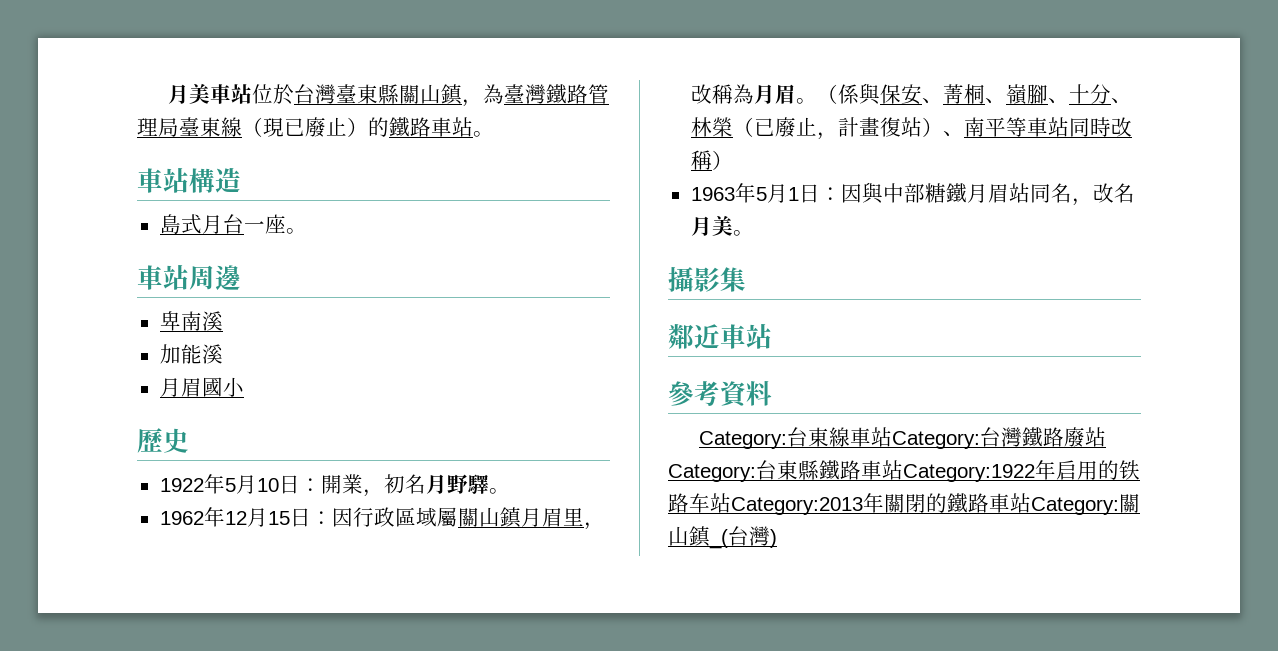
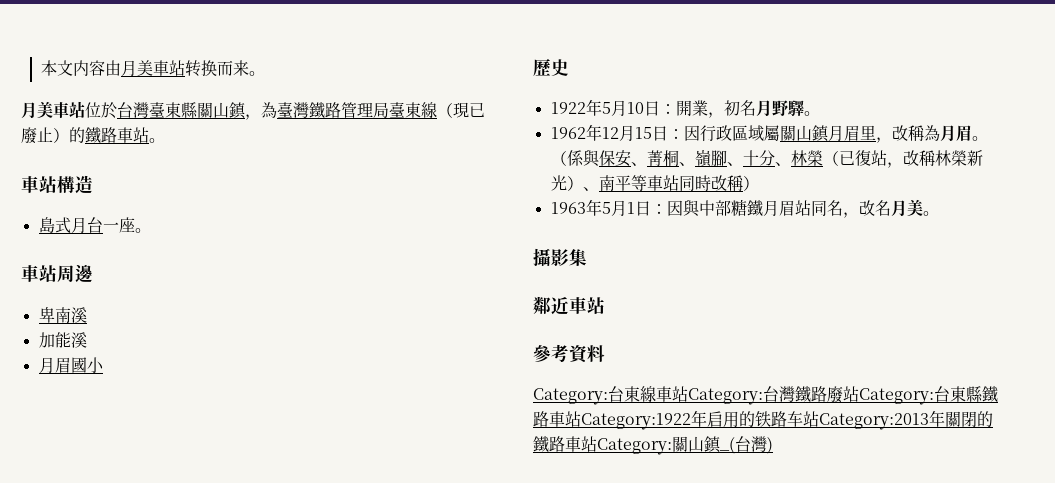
+ 本文内容由月美車站转换而来。
- （係與保安、菁桐、嶺腳、十分、林榮（已廢止，計畫復站）、南平等車站同時改稱）
+ （係與保安、菁桐、嶺腳、十分、林榮（已復站，改稱林榮新光）、南平等車站同時改稱）

